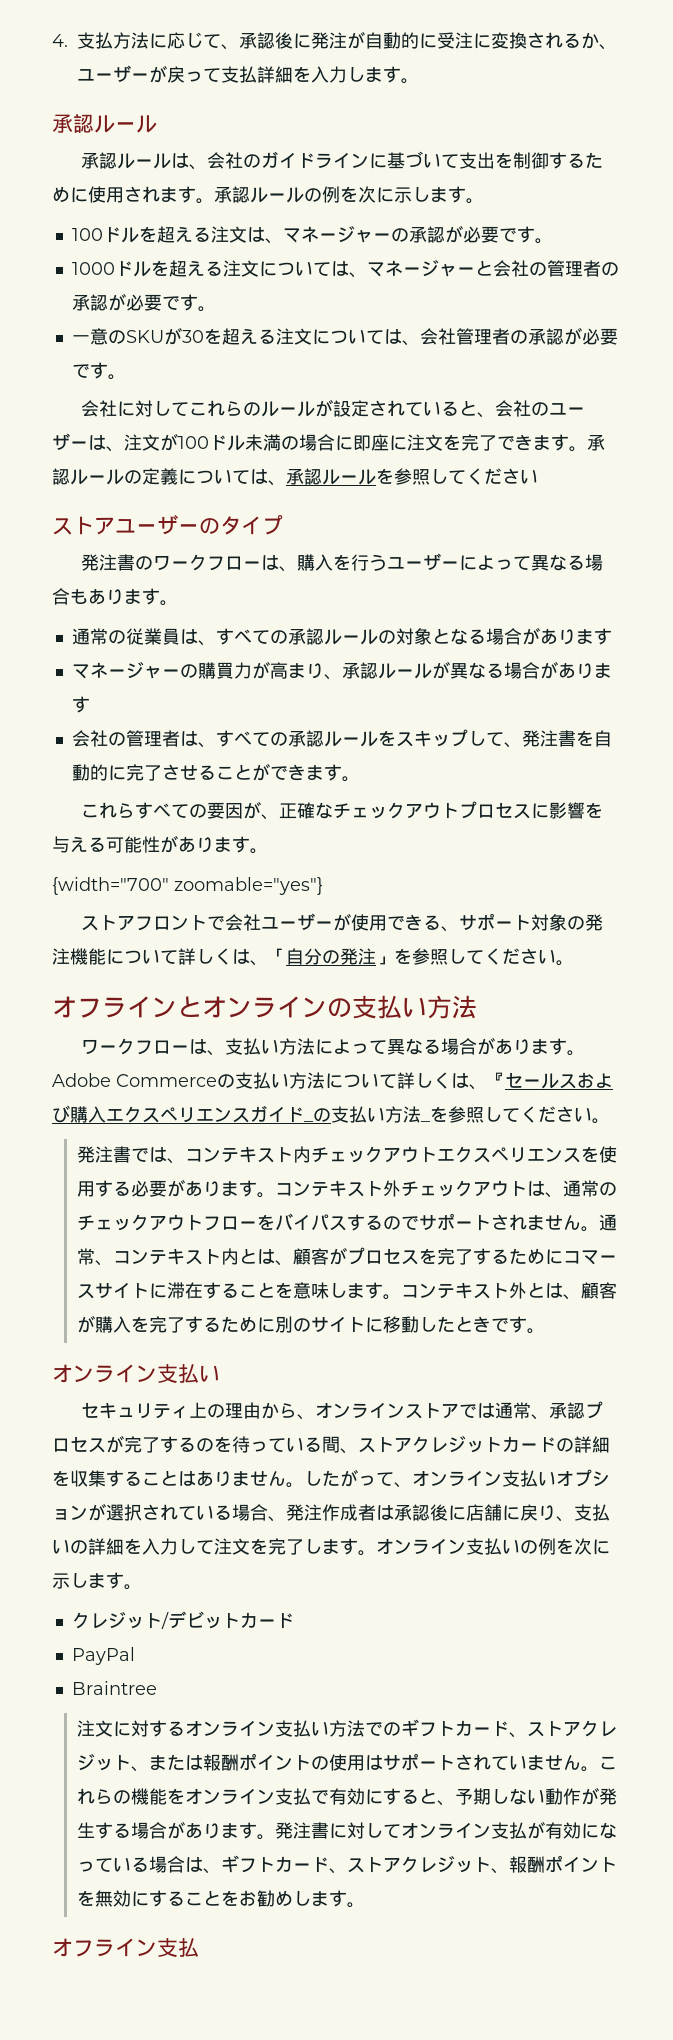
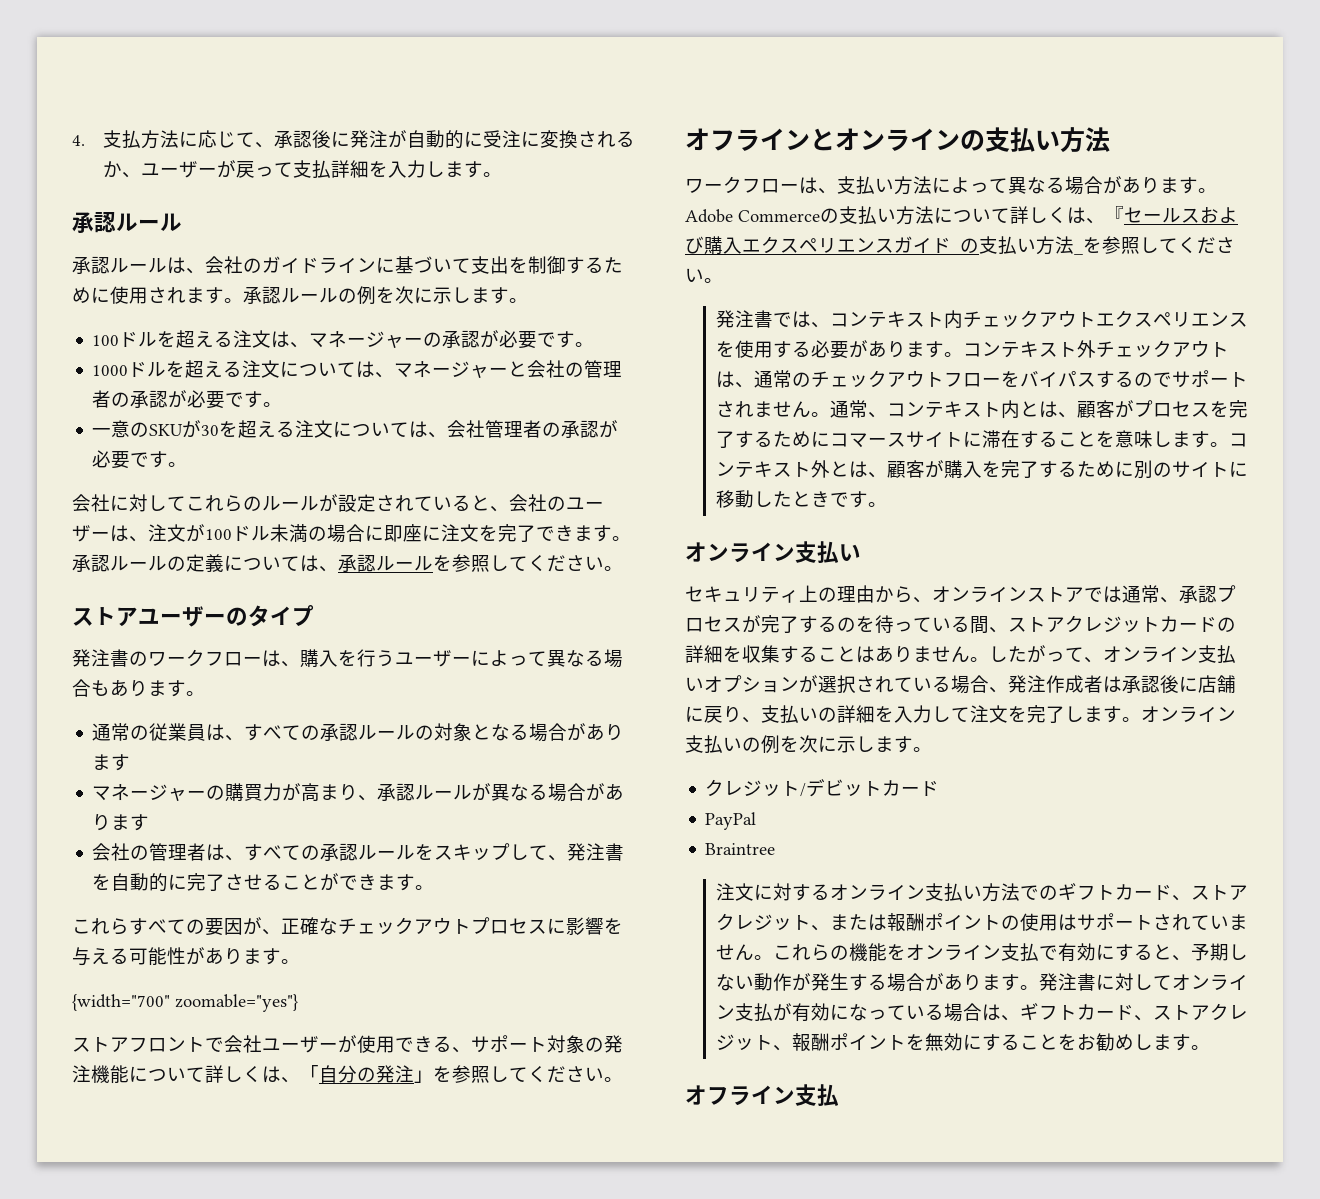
- 承認ルールの定義については、承認ルールを参照してください
+ 承認ルールの定義については、承認ルールを参照してください。

